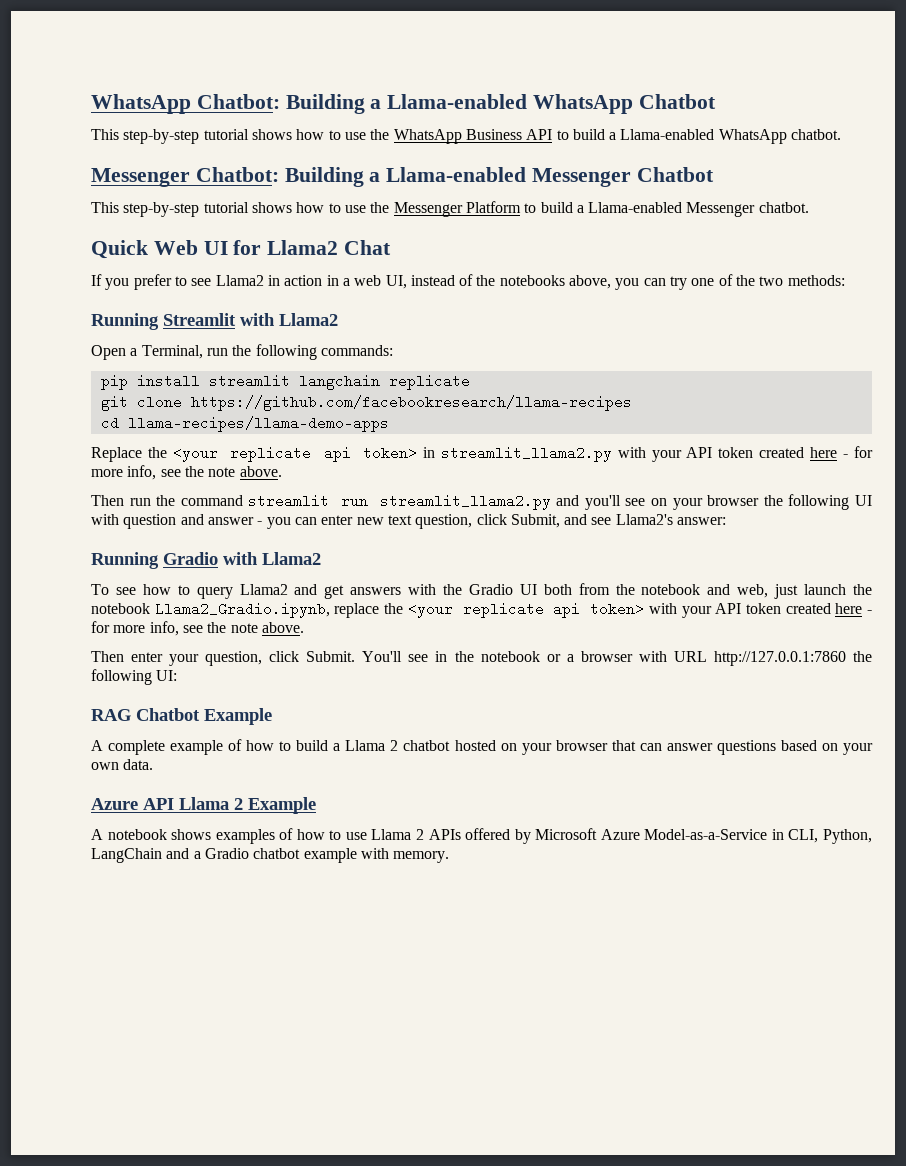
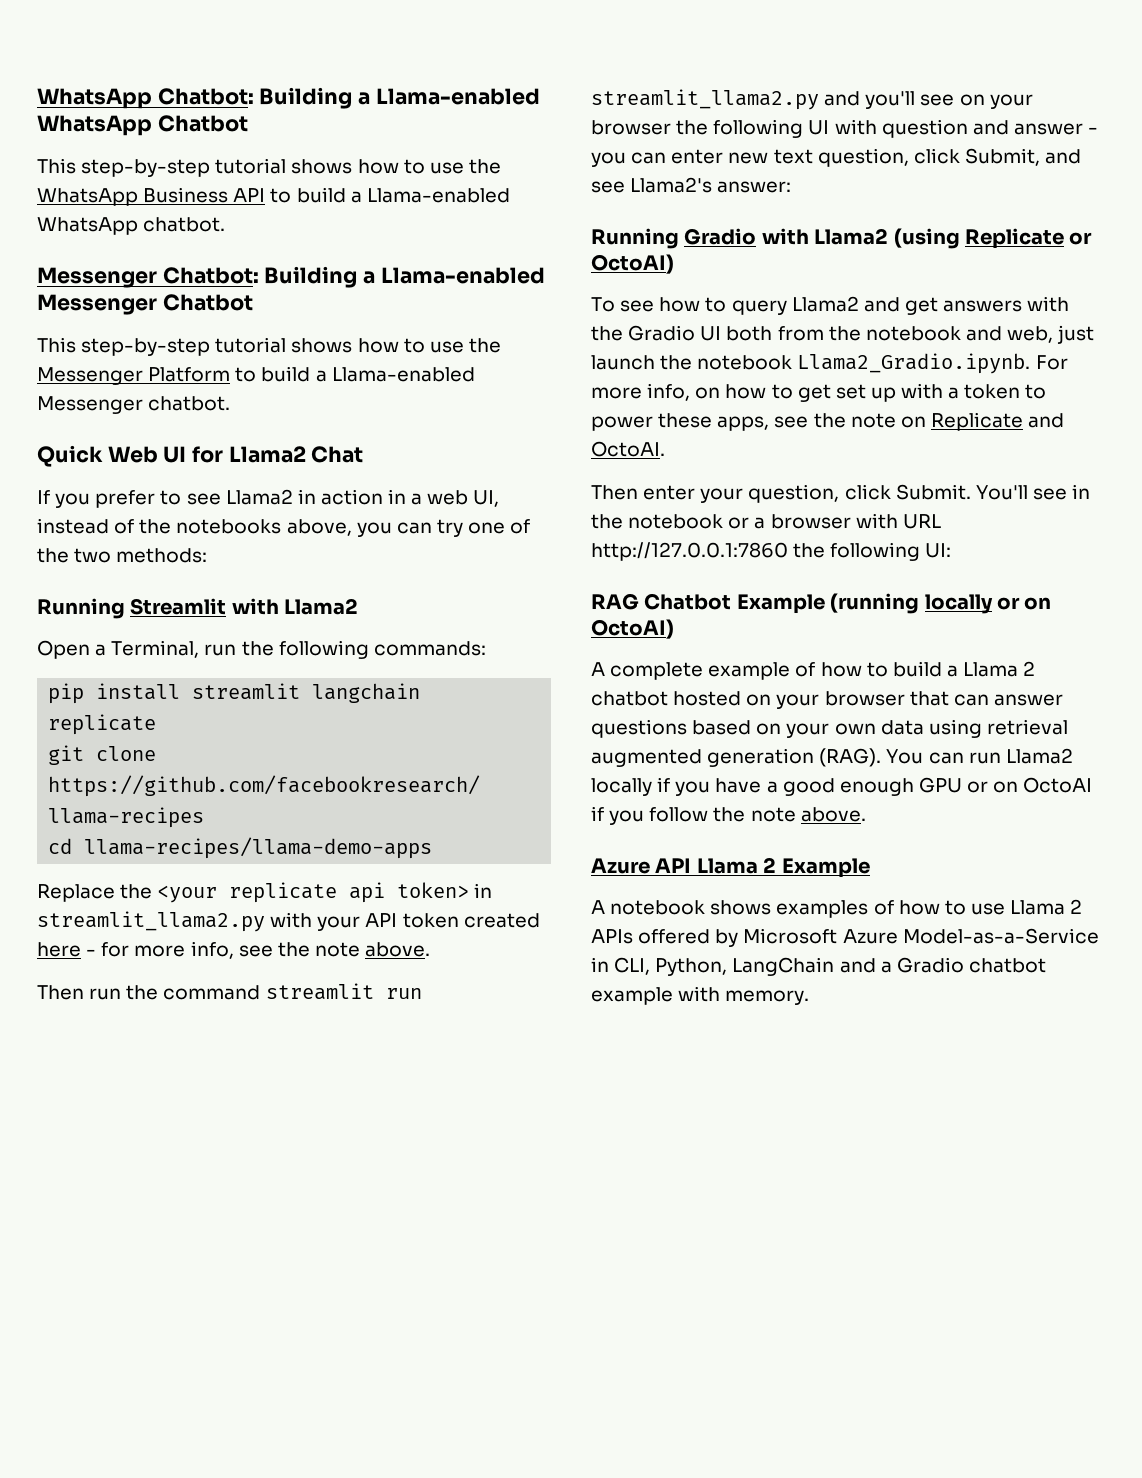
- Running Gradio with Llama2
+ Running Gradio with Llama2 (using Replicate or OctoAI)
- To see how to query Llama2 and get answers with the Gradio UI both from the notebook and web, just launch the notebook Llama2_Gradio.ipynb, replace the <your replicate api token> with your API token created here - for more info, see the note above.
+ To see how to query Llama2 and get answers with the Gradio UI both from the notebook and web, just launch the notebook Llama2_Gradio.ipynb. For more info, on how to get set up with a token to power these apps, see the note on Replicate and OctoAI.
- RAG Chatbot Example
+ RAG Chatbot Example (running locally or on OctoAI)
- A complete example of how to build a Llama 2 chatbot hosted on your browser that can answer questions based on your own data.
+ A complete example of how to build a Llama 2 chatbot hosted on your browser that can answer questions based on your own data using retrieval augmented generation (RAG). You can run Llama2 locally if you have a good enough GPU or on OctoAI if you follow the note above.

